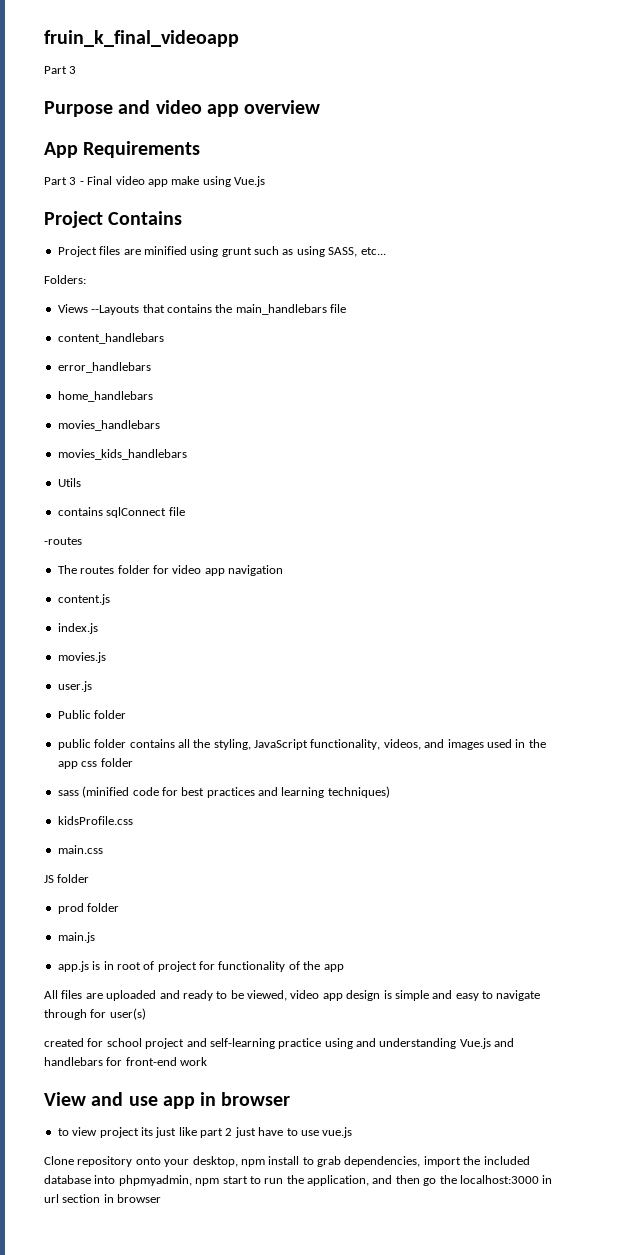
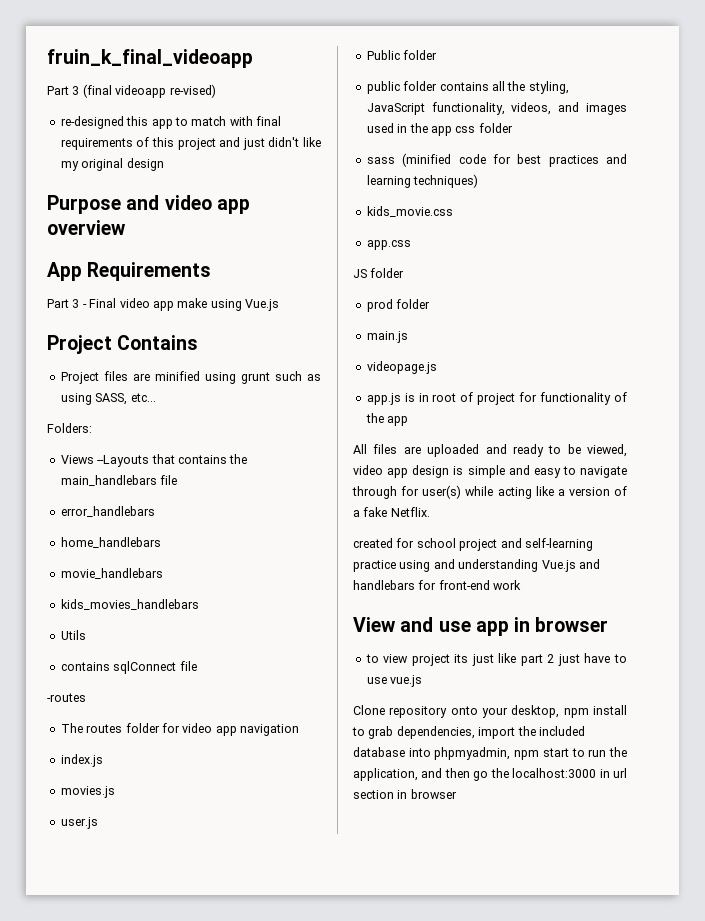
  fruin_k_final_videoapp
- Part 3
+ Part 3 (final videoapp re-vised)
+ re-designed this app to match with final requirements of this project and just didn't like my original design
- content_handlebars
- movies_handlebars
- movies_kids_handlebars
+ movie_handlebars
+ kids_movies_handlebars
- content.js
- kidsProfile.css
- main.css
+ kids_movie.css
+ app.css
+ videopage.js
- All files are uploaded and ready to be viewed, video app design is simple and easy to navigate through for user(s)
+ All files are uploaded and ready to be viewed, video app design is simple and easy to navigate through for user(s) while acting like a version of a fake Netflix.

